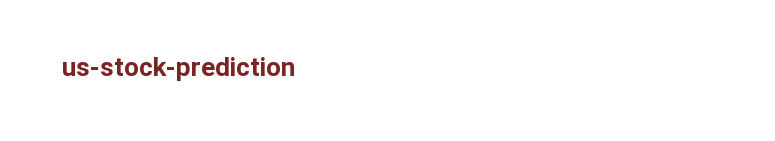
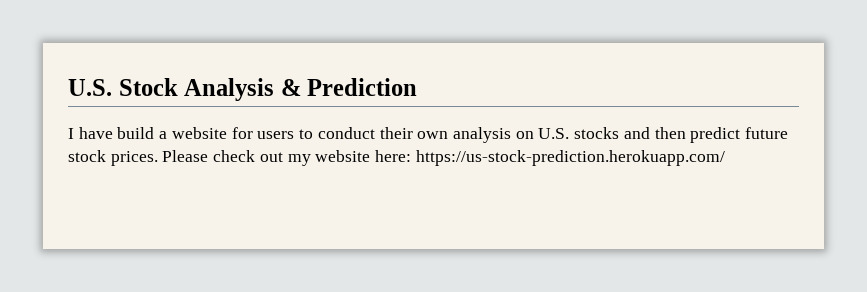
- us-stock-prediction
+ U.S. Stock Analysis & Prediction
+ I have build a website for users to conduct their own analysis on U.S. stocks and then predict future stock prices. Please check out my website here: https://us-stock-prediction.herokuapp.com/

